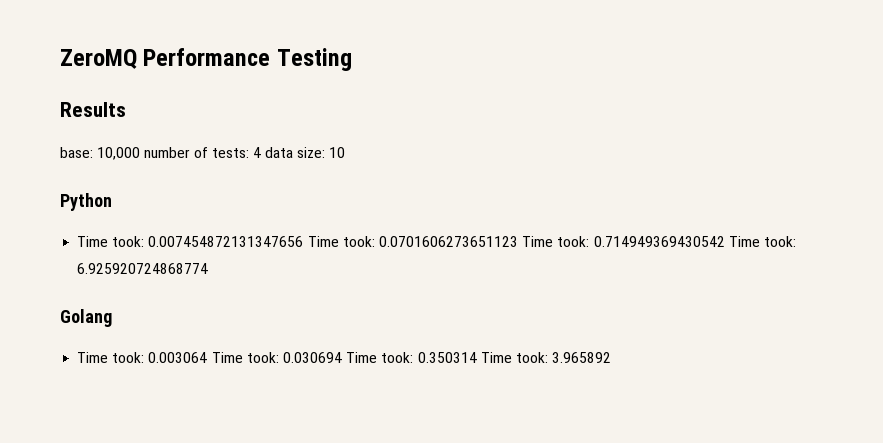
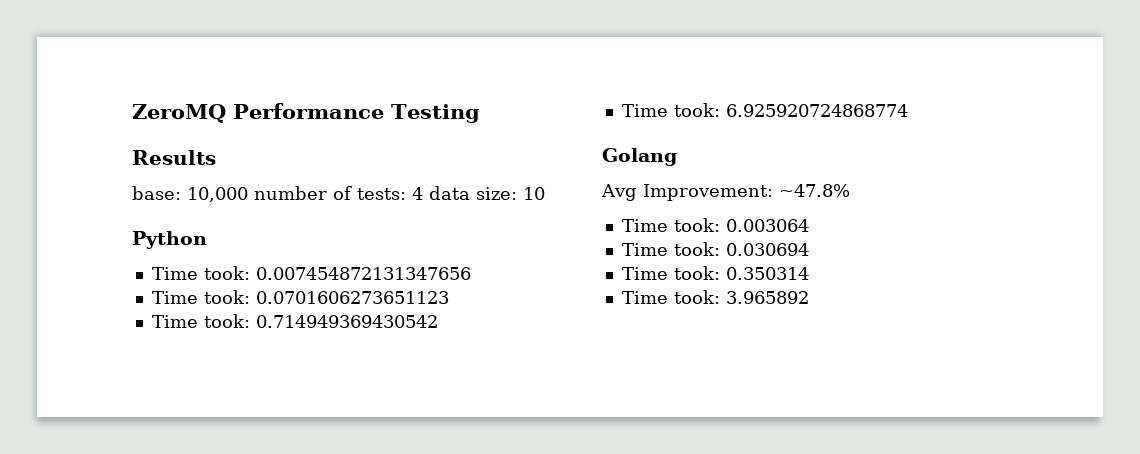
- Time took: 0.007454872131347656 Time took: 0.0701606273651123 Time took: 0.714949369430542 Time took: 6.925920724868774
+ Time took: 0.007454872131347656
+ Time took: 0.0701606273651123
+ Time took: 0.714949369430542
+ Time took: 6.925920724868774
+ Avg Improvement: ~47.8%
- Time took: 0.003064 Time took: 0.030694 Time took: 0.350314 Time took: 3.965892
+ Time took: 0.003064
+ Time took: 0.030694
+ Time took: 0.350314
+ Time took: 3.965892

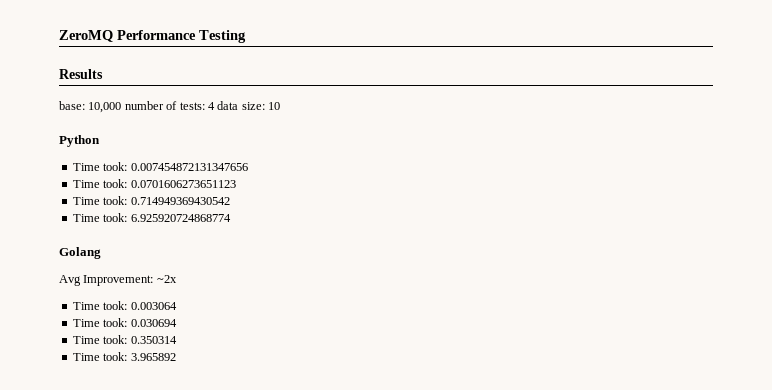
- Avg Improvement: ~47.8%
+ Avg Improvement: ~2x

